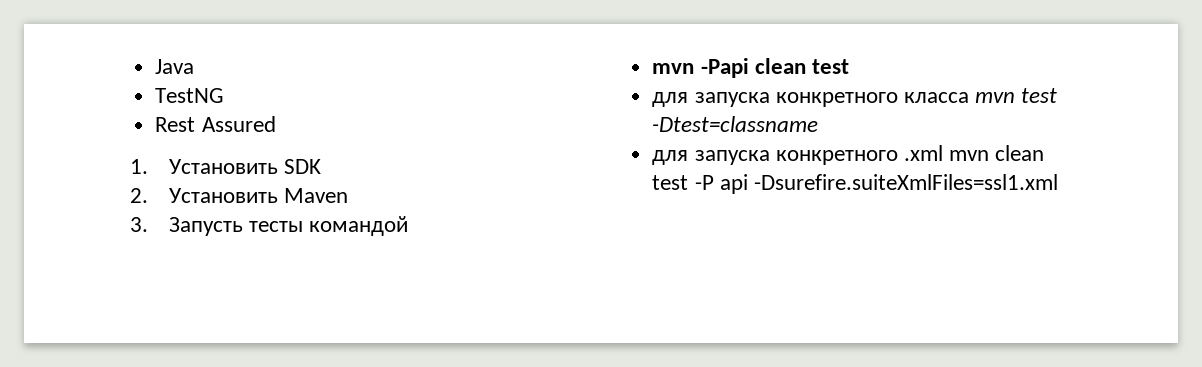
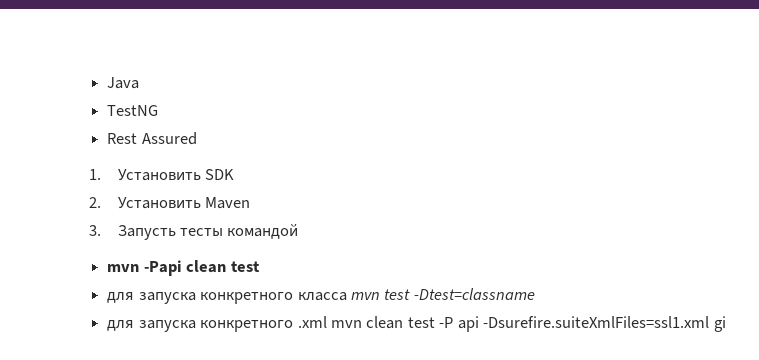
- для запуска конкретного .xml mvn clean test -P api -Dsurefire.suiteXmlFiles=ssl1.xml
+ для запуска конкретного .xml mvn clean test -P api -Dsurefire.suiteXmlFiles=ssl1.xml gi

